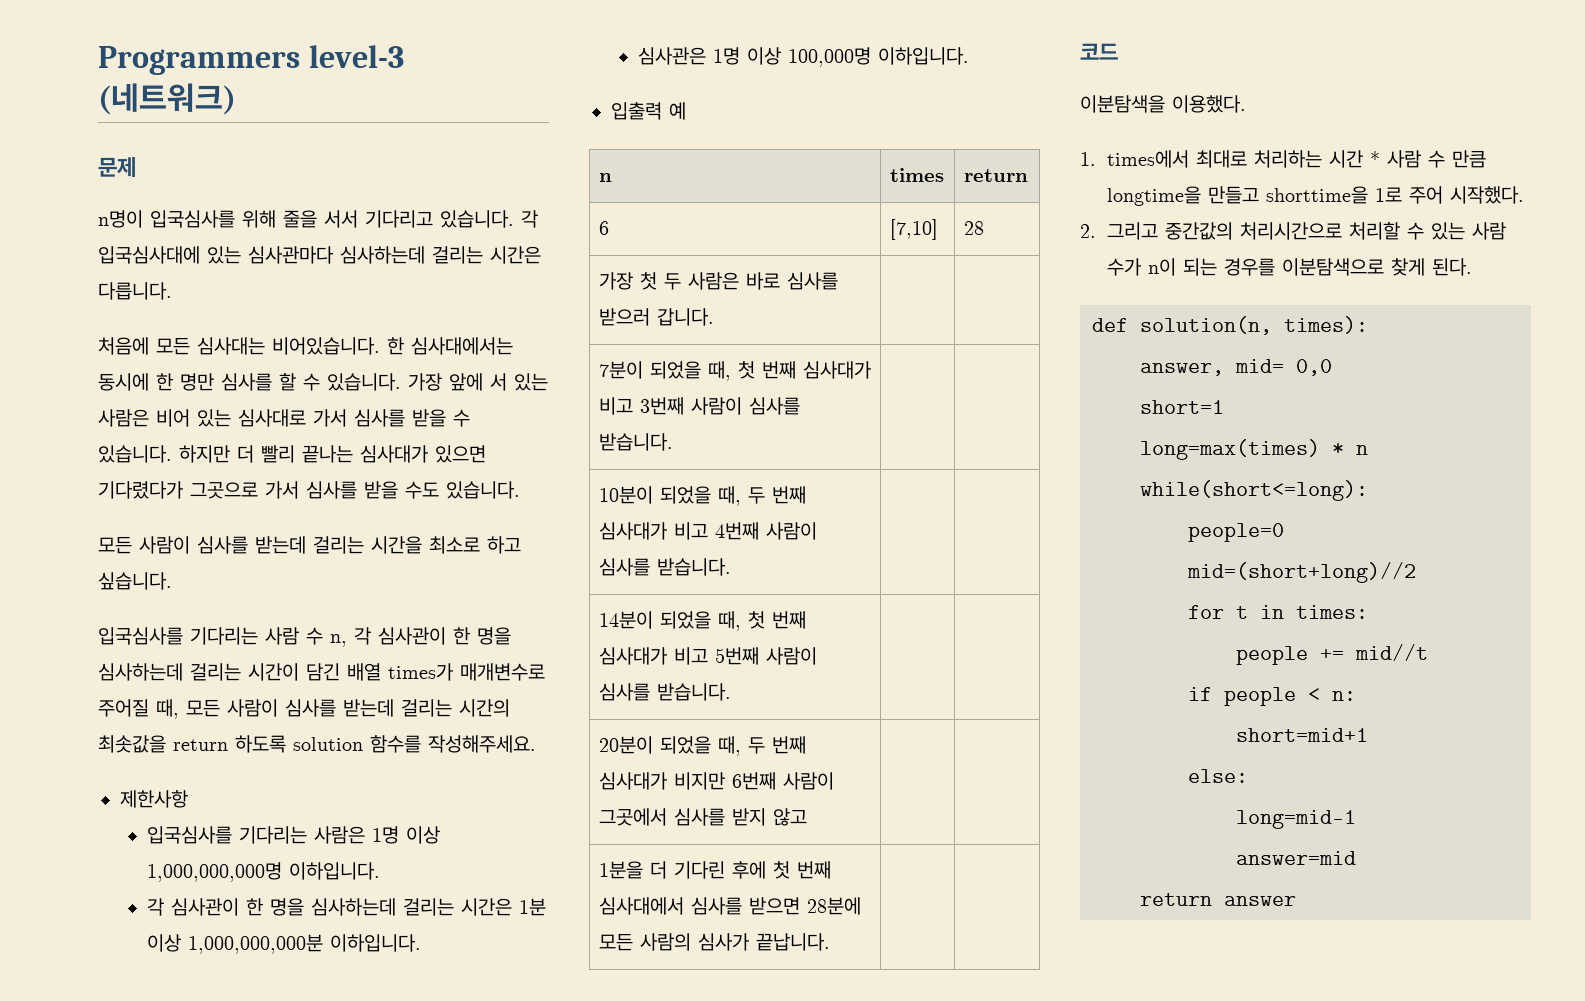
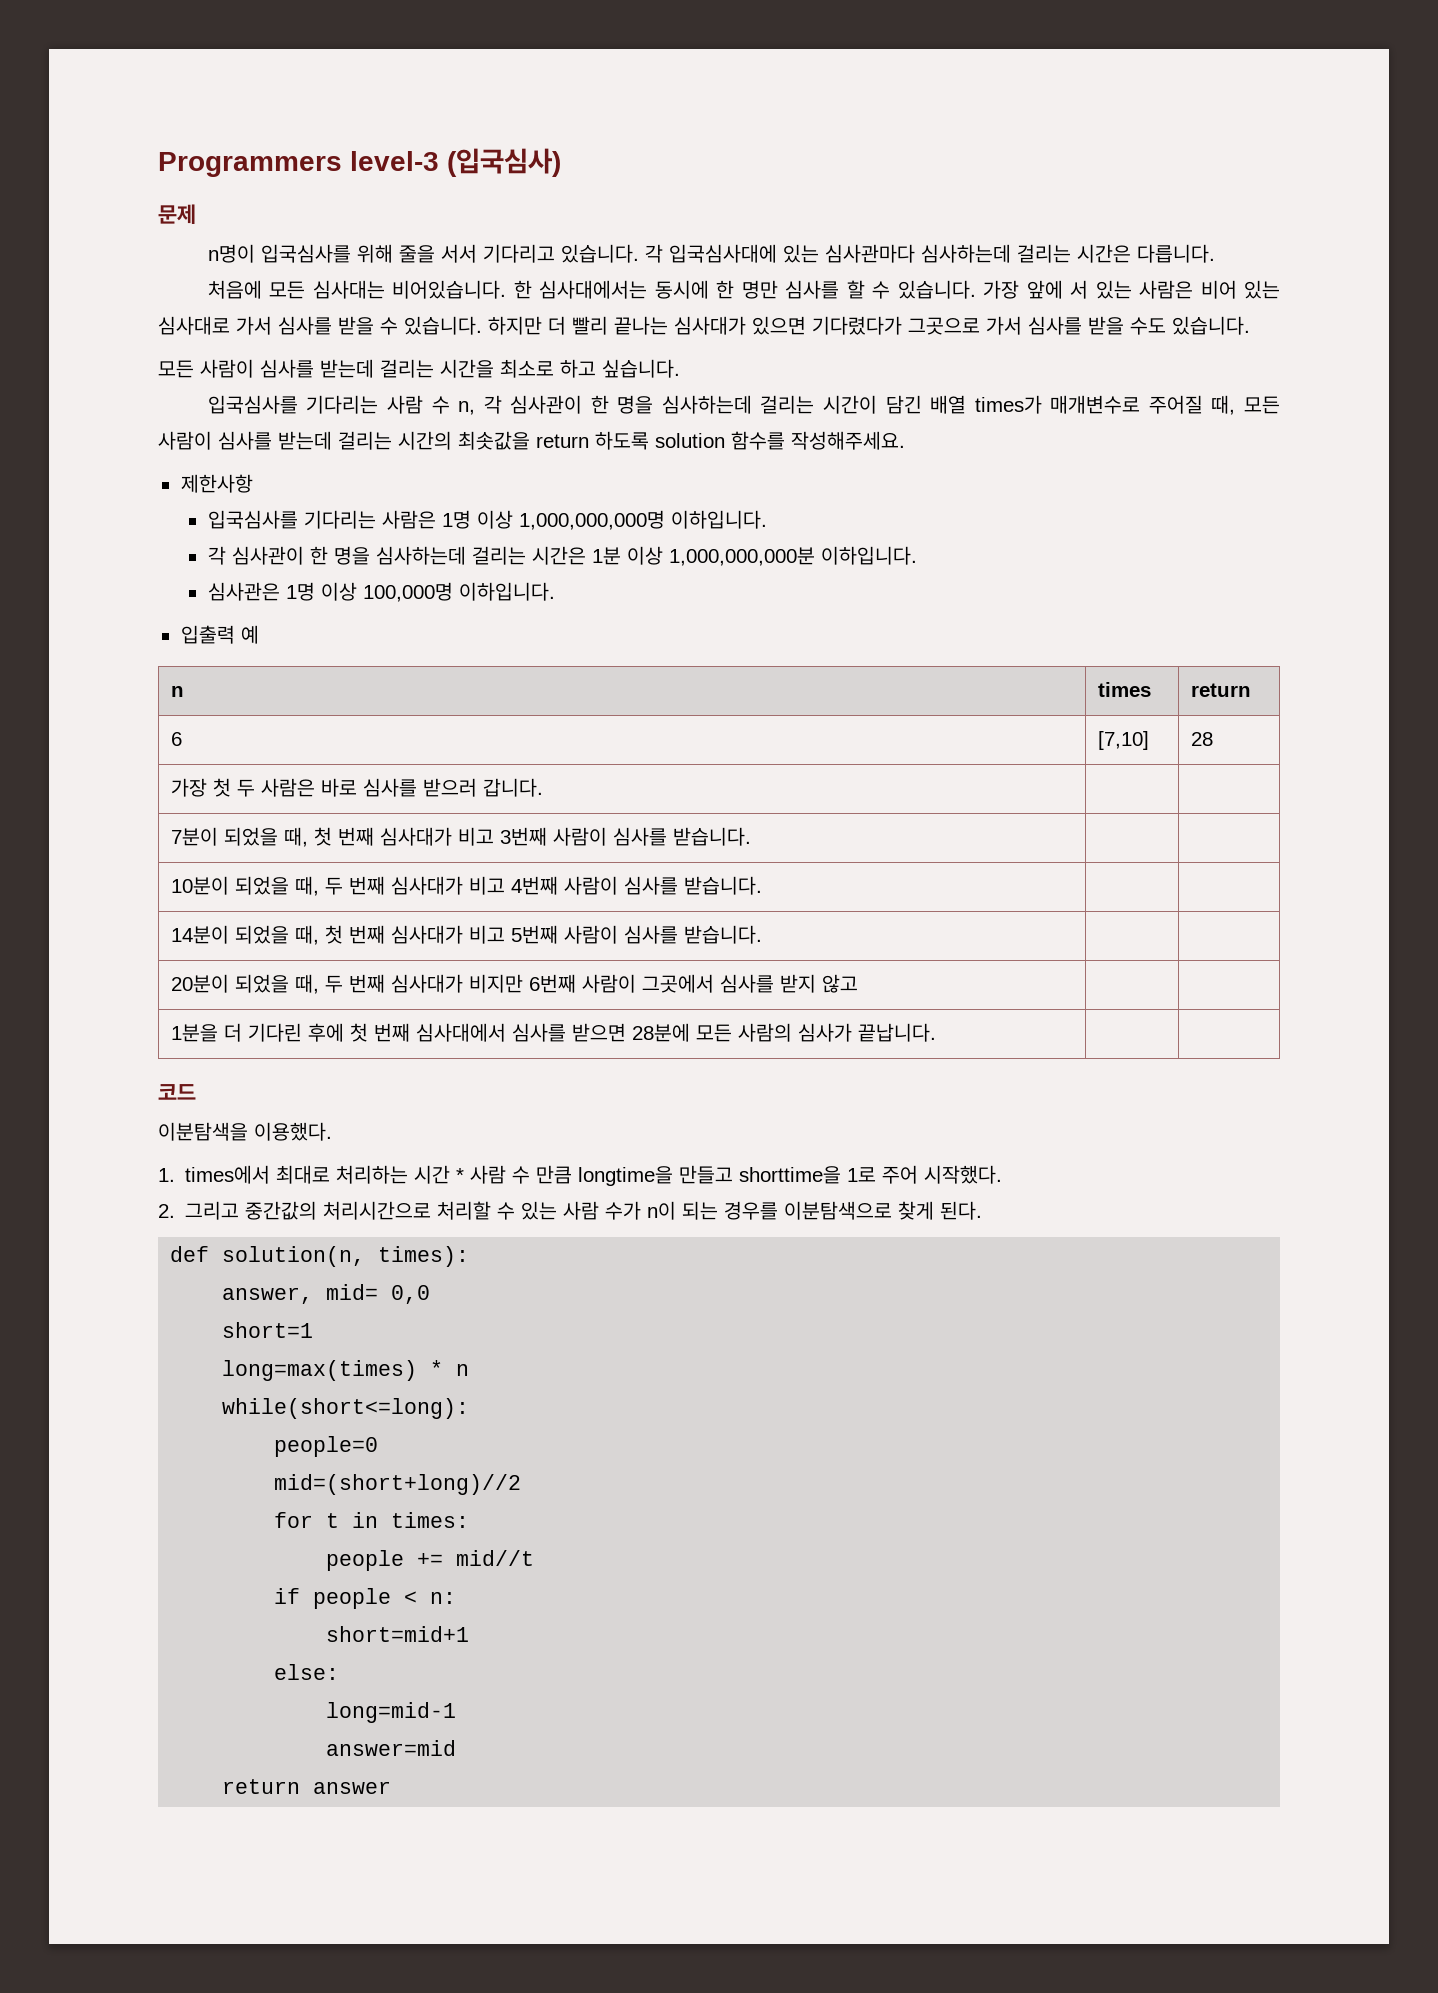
- Programmers level-3 (네트워크)
+ Programmers level-3 (입국심사)

